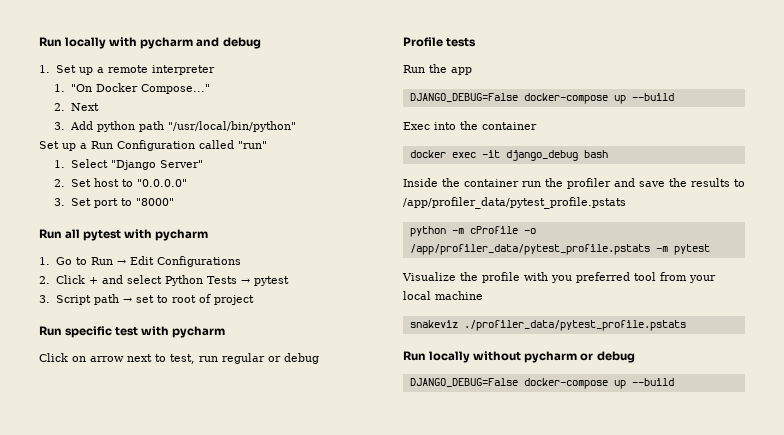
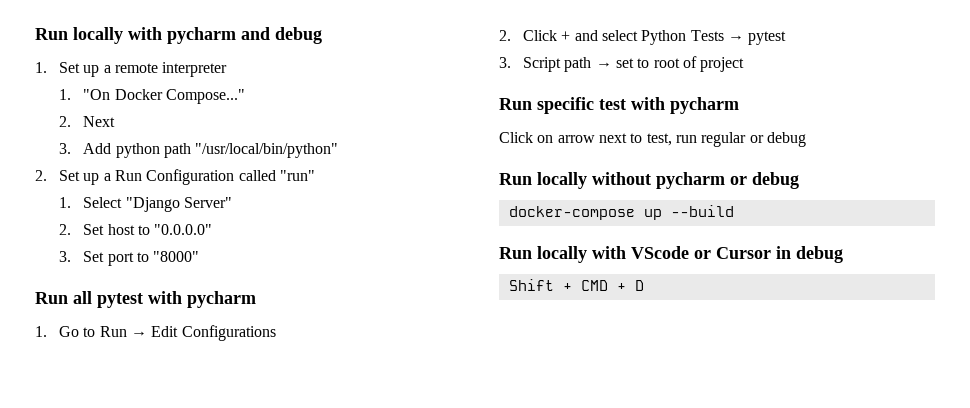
- Set up a Run Configuration called "run"
+ 2. Set up a Run Configuration called "run"
- Profile tests
- Run the app
- DJANGO_DEBUG=False docker-compose up --build
- Exec into the container
- docker exec -it django_debug bash
- Inside the container run the profiler and save the results to /app/profiler_data/pytest_profile.pstats
- python -m cProfile -o /app/profiler_data/pytest_profile.pstats -m pytest
- Visualize the profile with you preferred tool from your local machine
- snakeviz ./profiler_data/pytest_profile.pstats
  Run locally without pycharm or debug
- DJANGO_DEBUG=False docker-compose up --build
+ docker-compose up --build
+ Run locally with VScode or Cursor in debug
+ Shift + CMD + D

